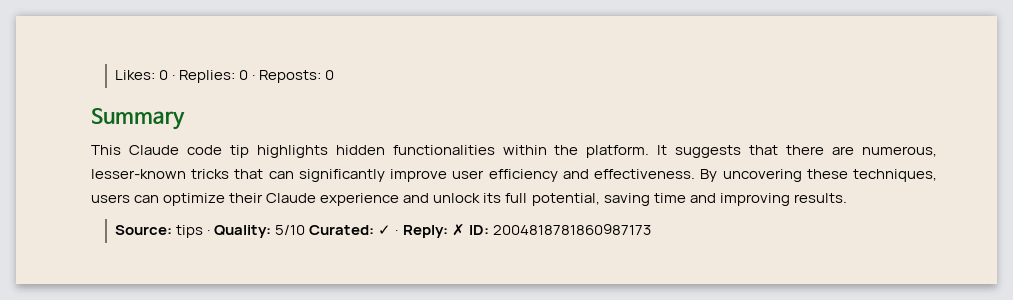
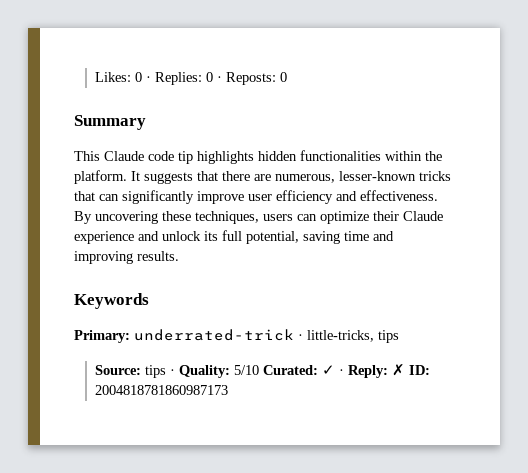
+ Keywords
+ Primary: underrated-trick · little-tricks, tips

